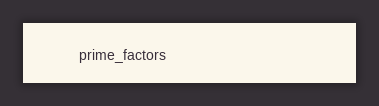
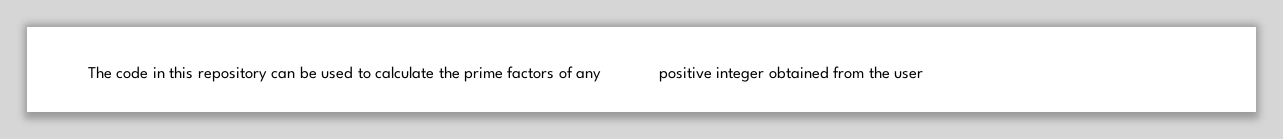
- prime_factors
+ The code in this repository can be used to calculate the prime factors of any positive integer obtained from the user

